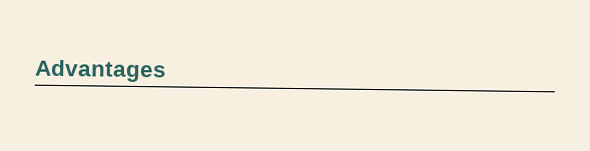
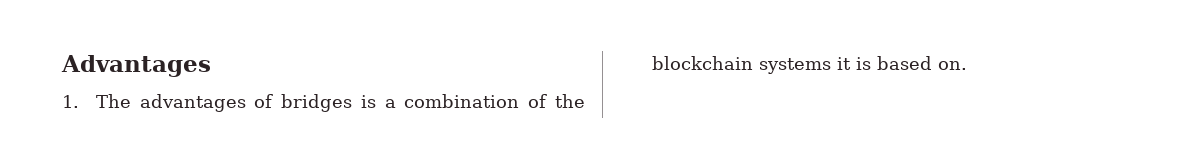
+ 1. The advantages of bridges is a combination of the blockchain systems it is based on.

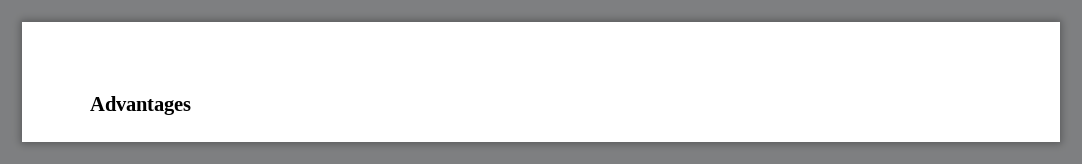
- 1. The advantages of bridges is a combination of the blockchain systems it is based on.

